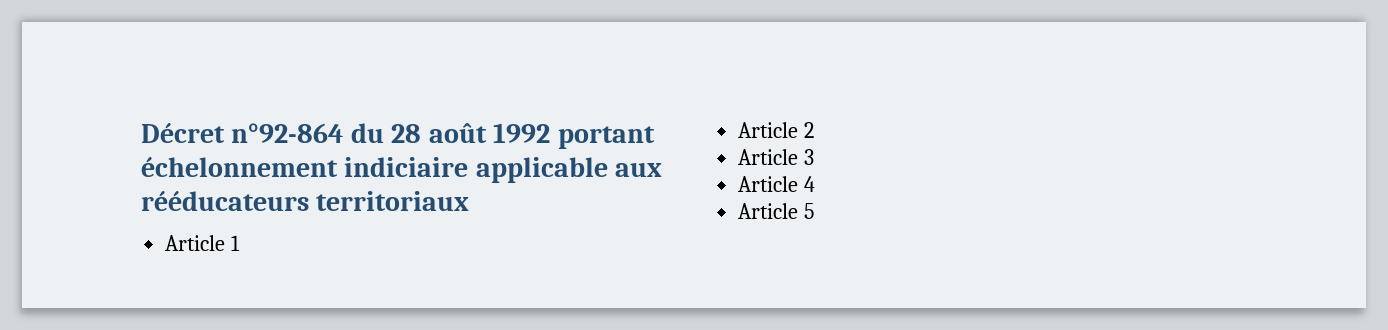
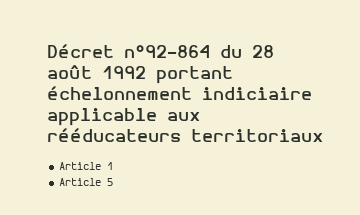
- Article 2
- Article 3
- Article 4

